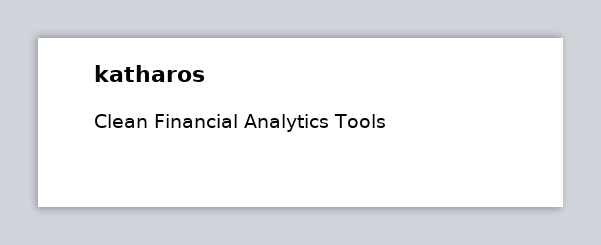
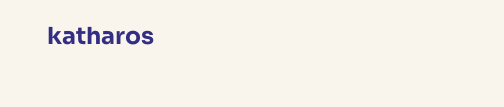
- Clean Financial Analytics Tools

